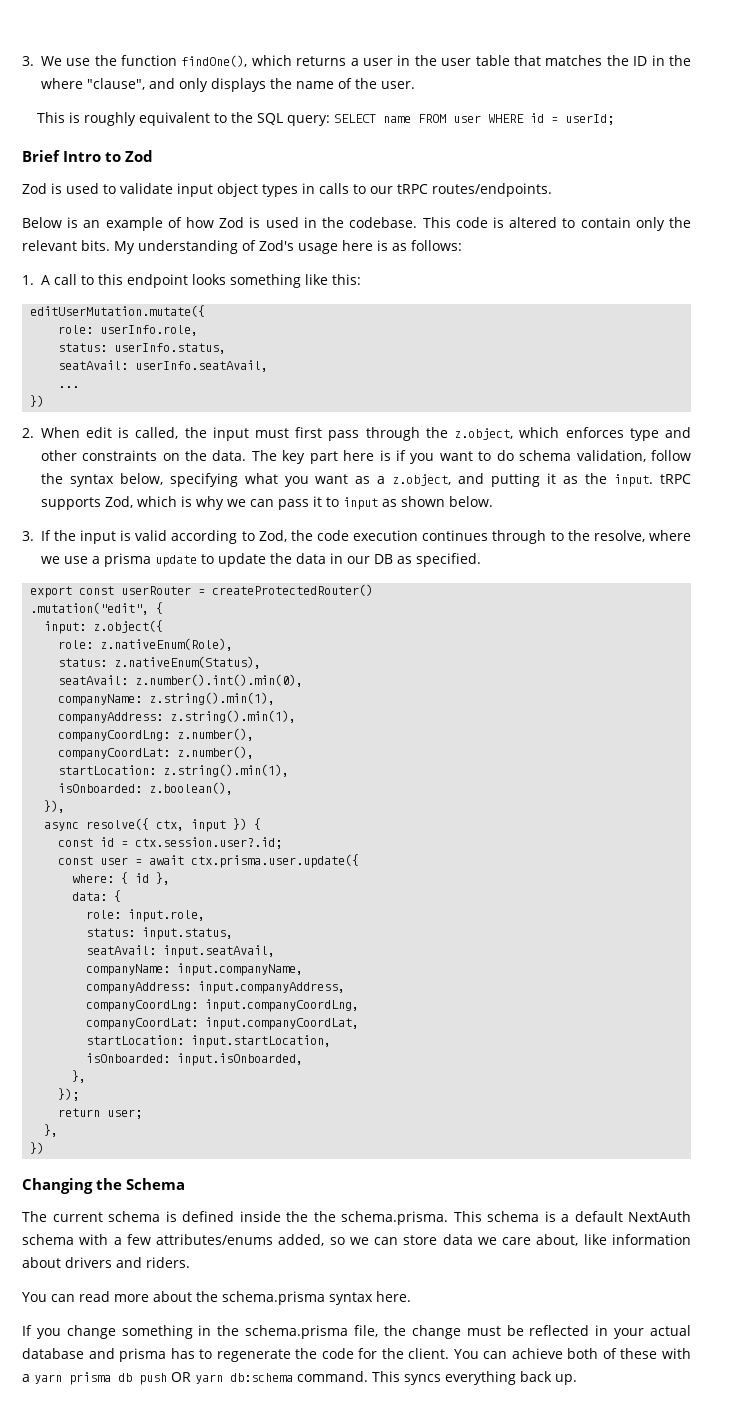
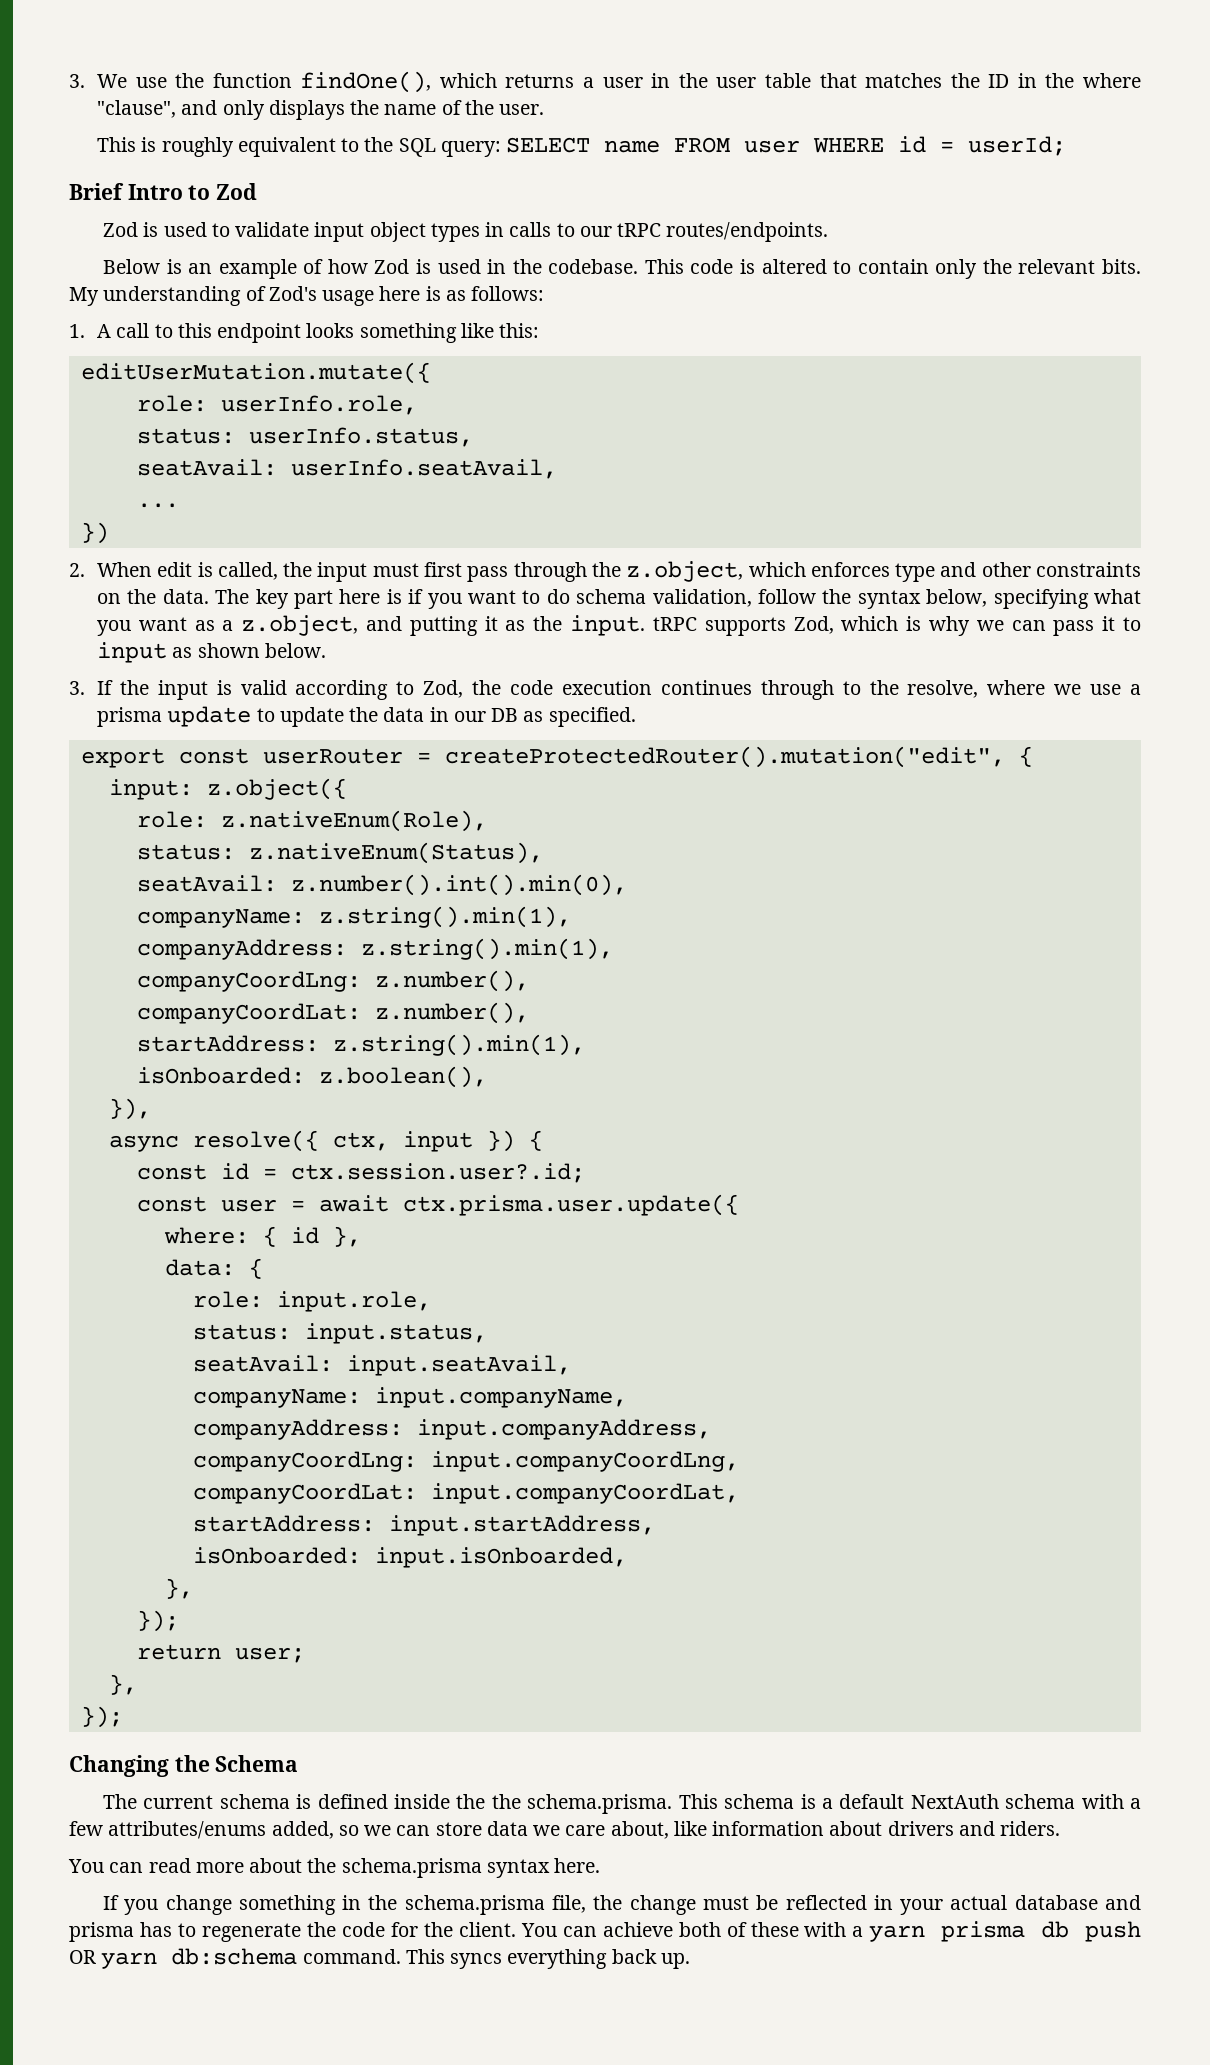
- export const userRouter = createProtectedRouter()
- .mutation("edit", {
+ export const userRouter = createProtectedRouter().mutation("edit", {
- startLocation: z.string().min(1),
+ startAddress: z.string().min(1),
- startLocation: input.startLocation,
+ startAddress: input.startAddress,
  return user;
  },
- })
+ });

